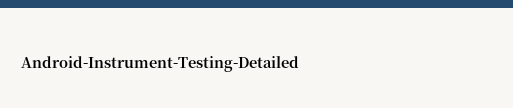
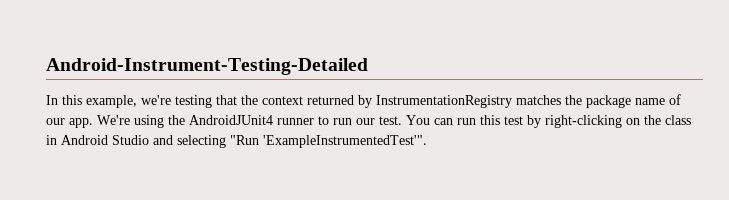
+ In this example, we're testing that the context returned by InstrumentationRegistry matches the package name of our app. We're using the AndroidJUnit4 runner to run our test. You can run this test by right-clicking on the class in Android Studio and selecting "Run 'ExampleInstrumentedTest'".

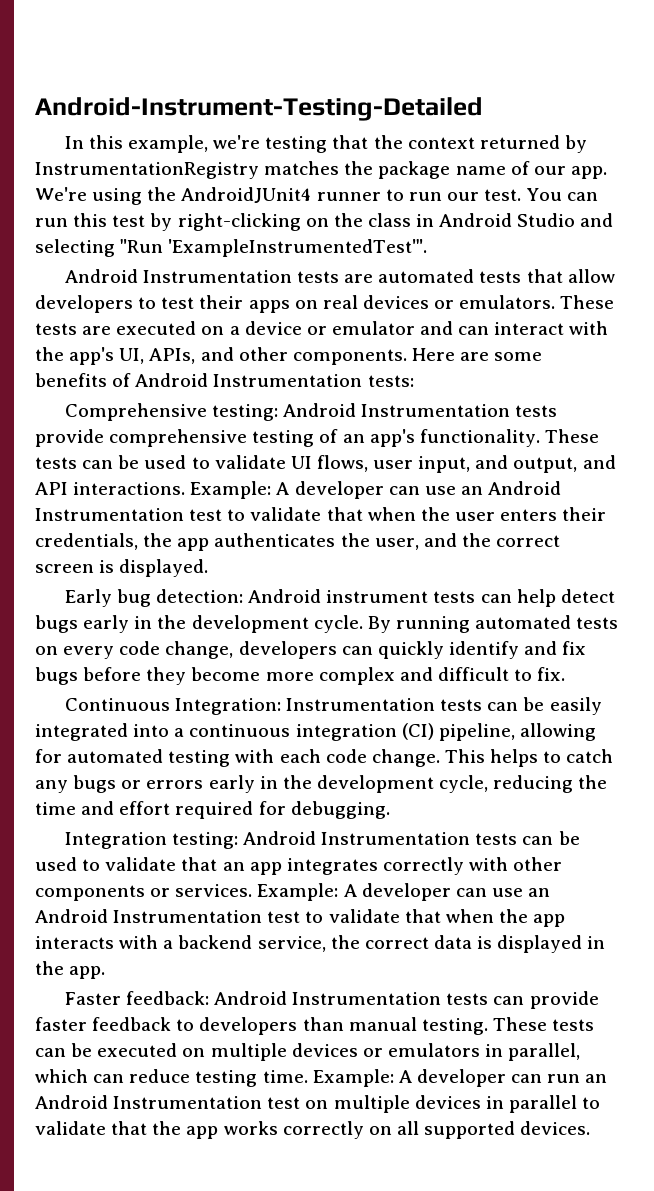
+ Android Instrumentation tests are automated tests that allow developers to test their apps on real devices or emulators. These tests are executed on a device or emulator and can interact with the app's UI, APIs, and other components. Here are some benefits of Android Instrumentation tests:
+ Comprehensive testing: Android Instrumentation tests provide comprehensive testing of an app's functionality. These tests can be used to validate UI flows, user input, and output, and API interactions. Example: A developer can use an Android Instrumentation test to validate that when the user enters their credentials, the app authenticates the user, and the correct screen is displayed.
+ Early bug detection: Android instrument tests can help detect bugs early in the development cycle. By running automated tests on every code change, developers can quickly identify and fix bugs before they become more complex and difficult to fix.
+ Continuous Integration: Instrumentation tests can be easily integrated into a continuous integration (CI) pipeline, allowing for automated testing with each code change. This helps to catch any bugs or errors early in the development cycle, reducing the time and effort required for debugging.
+ Integration testing: Android Instrumentation tests can be used to validate that an app integrates correctly with other components or services. Example: A developer can use an Android Instrumentation test to validate that when the app interacts with a backend service, the correct data is displayed in the app.
+ Faster feedback: Android Instrumentation tests can provide faster feedback to developers than manual testing. These tests can be executed on multiple devices or emulators in parallel, which can reduce testing time. Example: A developer can run an Android Instrumentation test on multiple devices in parallel to validate that the app works correctly on all supported devices.

